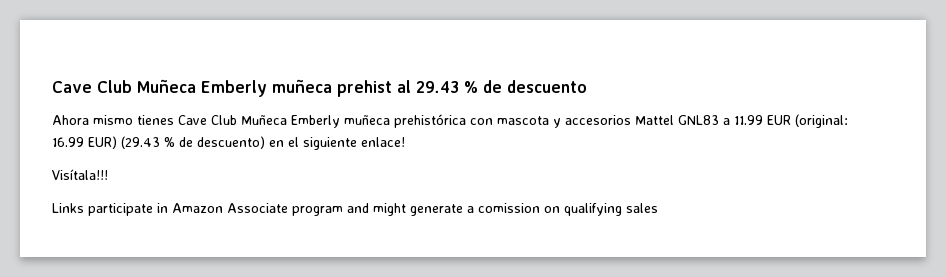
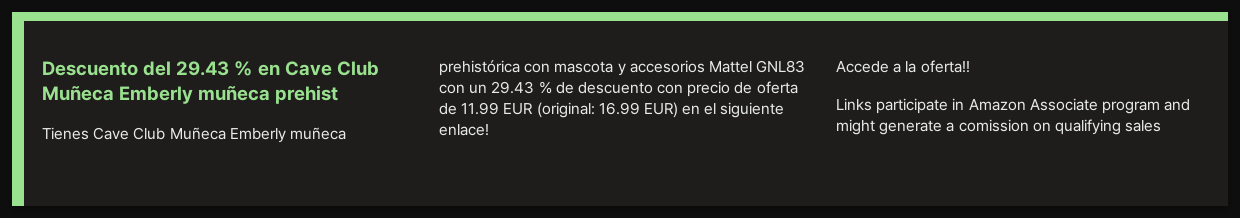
- Cave Club Muñeca Emberly muñeca prehist al 29.43 % de descuento
- Ahora mismo tienes Cave Club Muñeca Emberly muñeca prehistórica con mascota y accesorios Mattel GNL83 a 11.99 EUR (original: 16.99 EUR) (29.43 % de descuento) en el siguiente enlace!
+ Descuento del 29.43 % en Cave Club Muñeca Emberly muñeca prehist
+ Tienes Cave Club Muñeca Emberly muñeca prehistórica con mascota y accesorios Mattel GNL83 con un 29.43 % de descuento con precio de oferta de 11.99 EUR (original: 16.99 EUR) en el siguiente enlace!
- Visítala!!!
+ Accede a la oferta!!

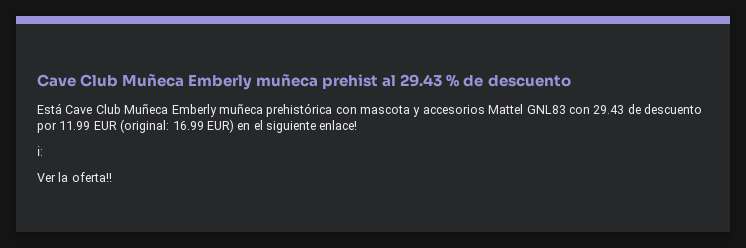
- Descuento del 29.43 % en Cave Club Muñeca Emberly muñeca prehist
- Tienes Cave Club Muñeca Emberly muñeca prehistórica con mascota y accesorios Mattel GNL83 con un 29.43 % de descuento con precio de oferta de 11.99 EUR (original: 16.99 EUR) en el siguiente enlace!
+ Cave Club Muñeca Emberly muñeca prehist al 29.43 % de descuento
+ Está Cave Club Muñeca Emberly muñeca prehistórica con mascota y accesorios Mattel GNL83 con 29.43 de descuento por 11.99 EUR (original: 16.99 EUR) en el siguiente enlace!
- Accede a la oferta!!
+ ℹ:
+ Ver la oferta!!
- Links participate in Amazon Associate program and might generate a comission on qualifying sales

